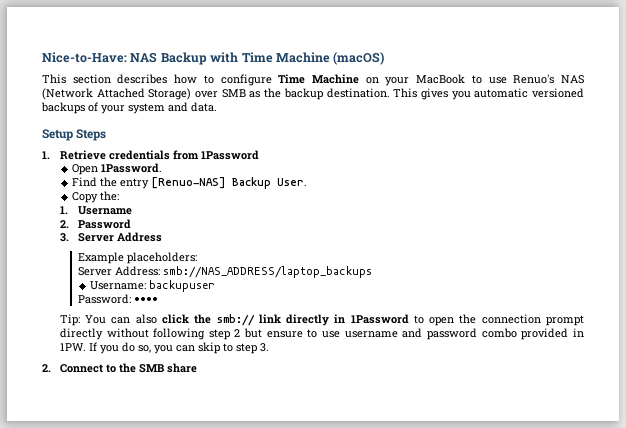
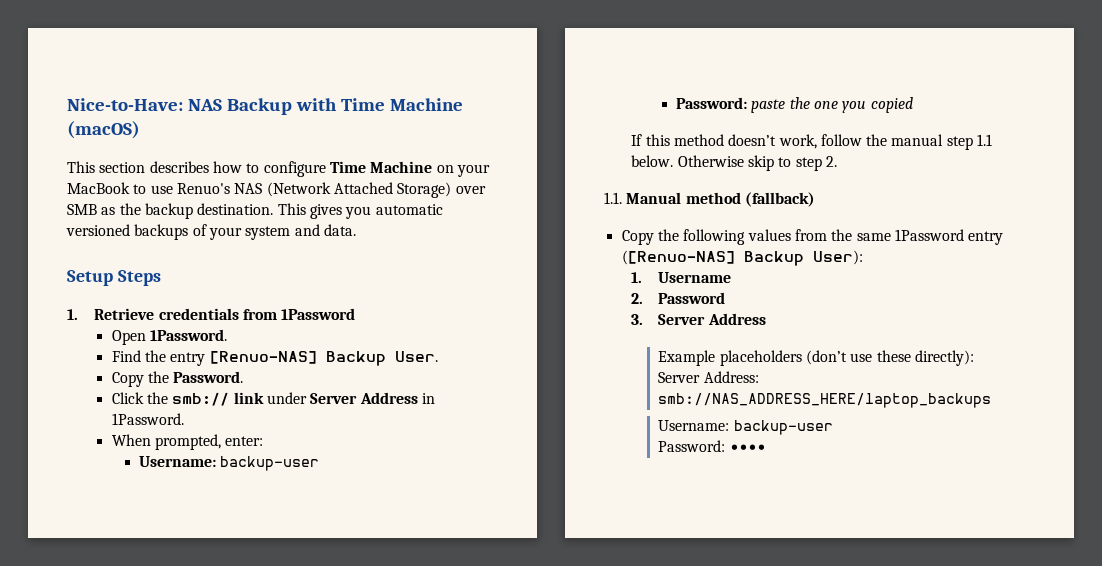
- Copy the:
+ Copy the Password.
+ Click the smb:// link under Server Address in 1Password.
+ When prompted, enter:
+ Username: backup-user
+ Password: paste the one you copied
+ If this method doesn’t work, follow the manual step 1.1 below. Otherwise skip to step 2.
+ 1.1. Manual method (fallback)
+ Copy the following values from the same 1Password entry ([Renuo-NAS] Backup User):
- Example placeholders:
+ Example placeholders (don’t use these directly):
- Server Address: smb://NAS_ADDRESS/laptop_backups
- Username: backupuser
+ Server Address: smb://NAS_ADDRESS_HERE/laptop_backups
+ Username: backup-user
- Tip: You can also click the smb:// link directly in 1Password to open the connection prompt directly without following step 2 but ensure to use username and password combo provided in 1PW. If you do so, you can skip to step 3.
- 2. Connect to the SMB share

